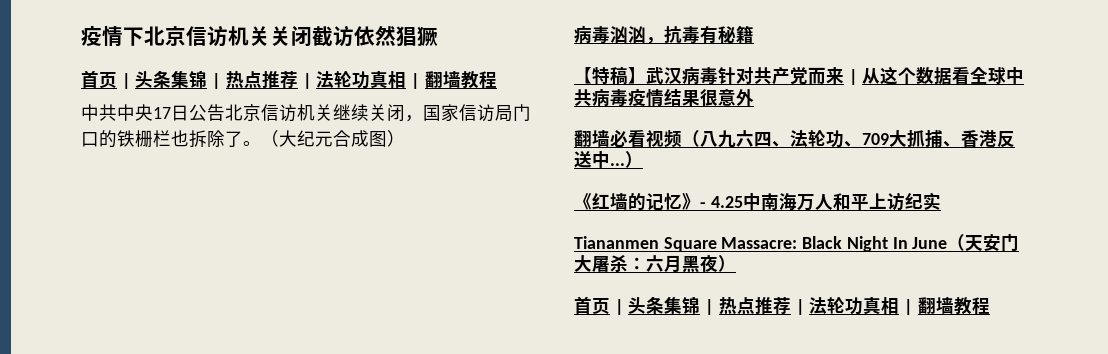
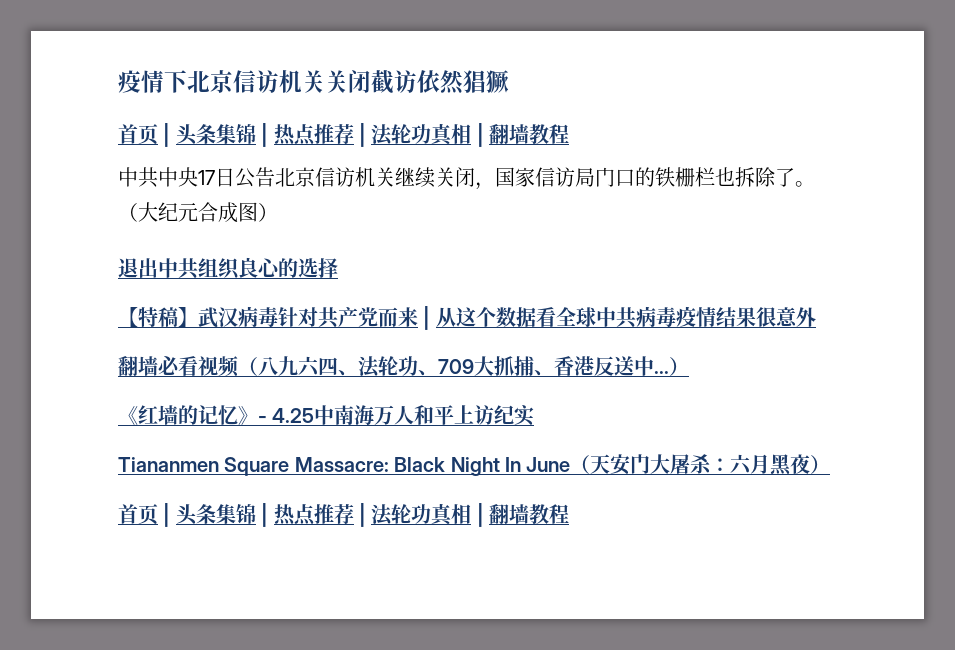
- 病毒汹汹，抗毒有秘籍
+ 退出中共组织良心的选择

